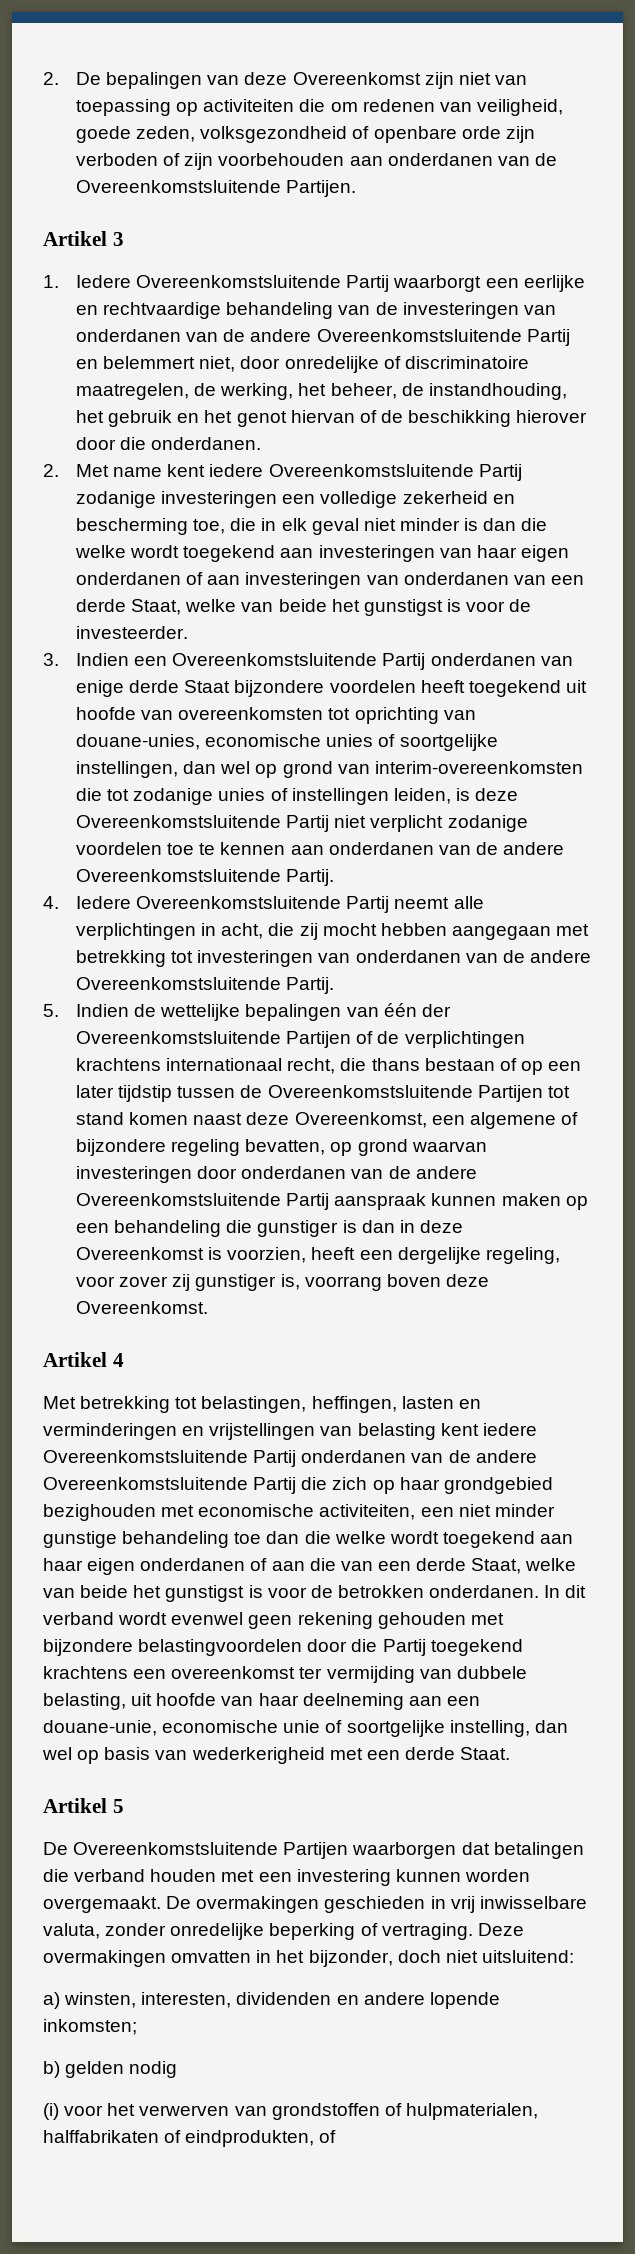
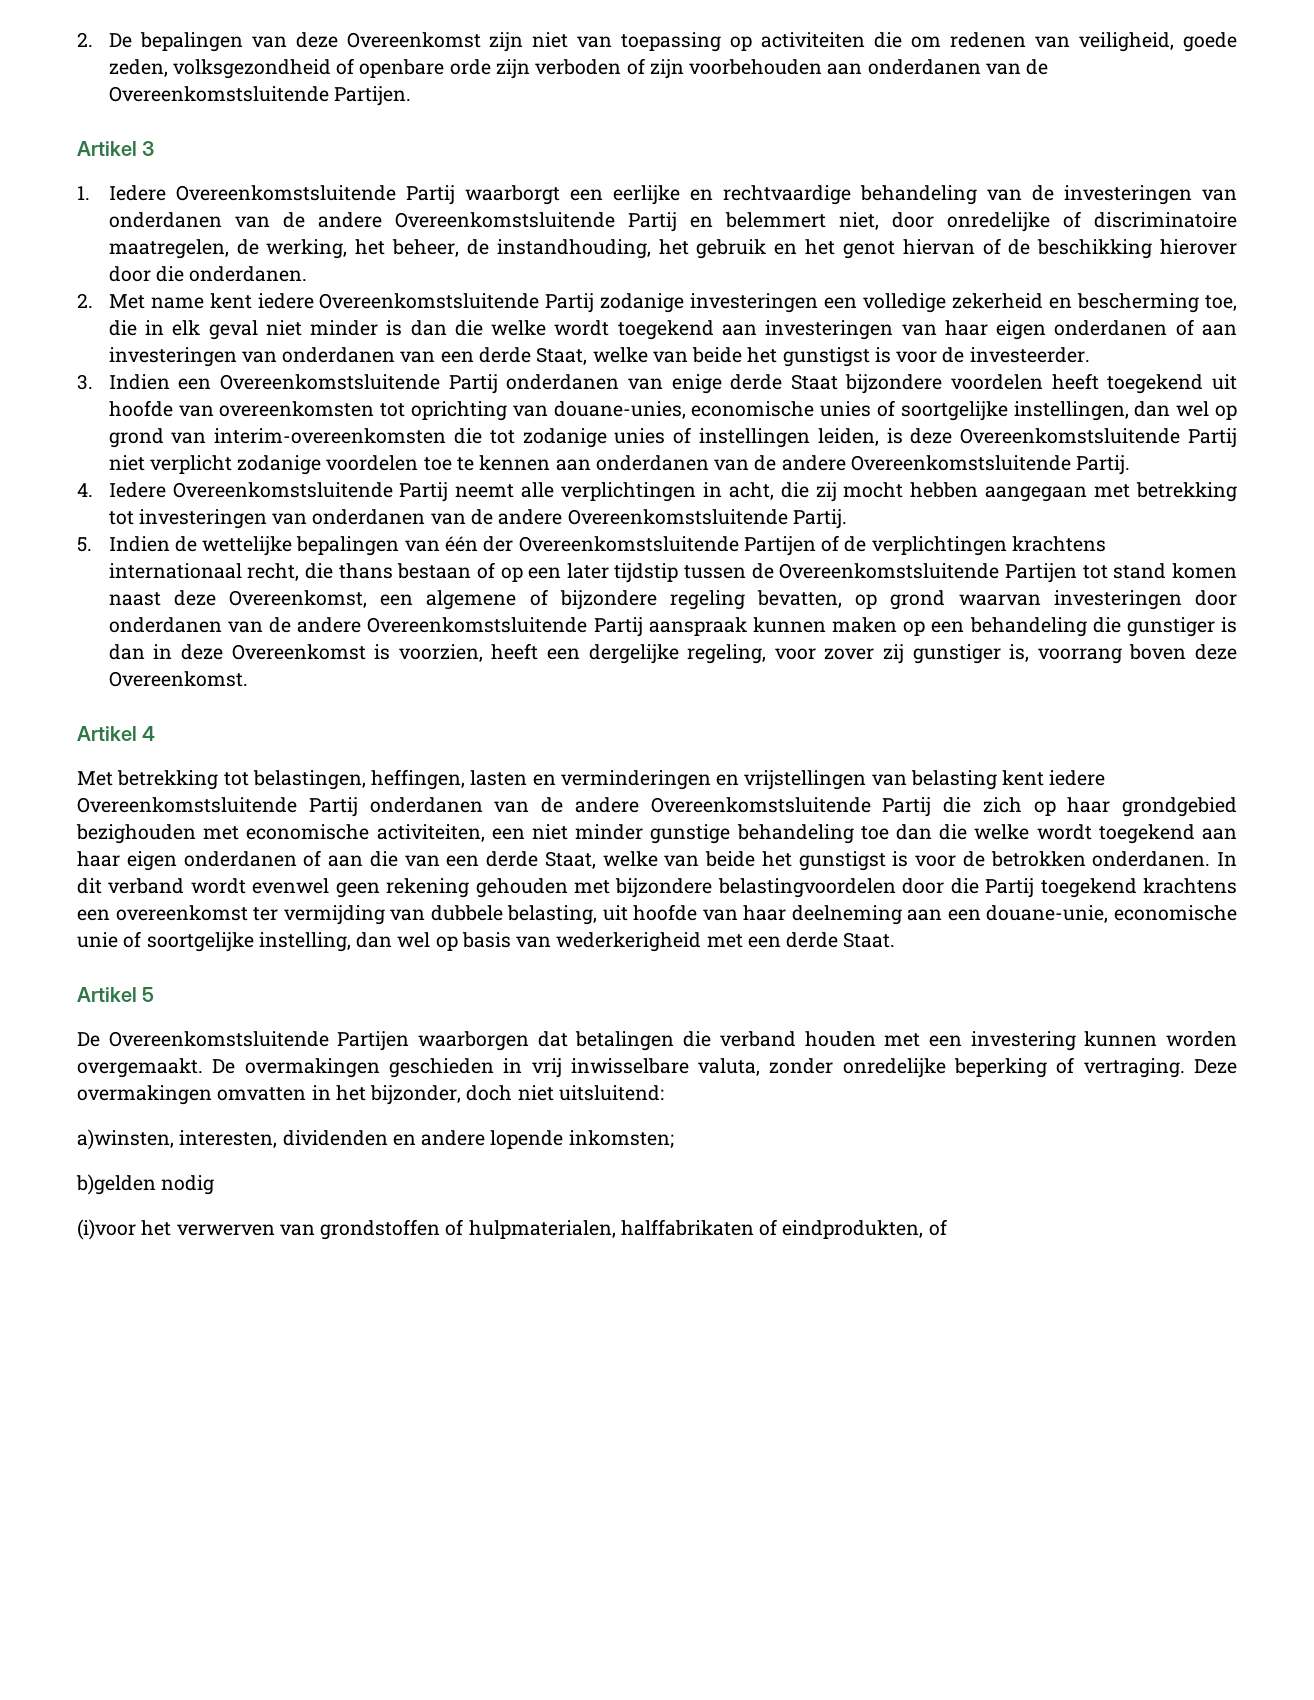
- a) winsten, interesten, dividenden en andere lopende inkomsten;
+ a)winsten, interesten, dividenden en andere lopende inkomsten;
- b) gelden nodig
+ b)gelden nodig
- (i) voor het verwerven van grondstoffen of hulpmaterialen, halffabrikaten of eindprodukten, of
+ (i)voor het verwerven van grondstoffen of hulpmaterialen, halffabrikaten of eindprodukten, of

